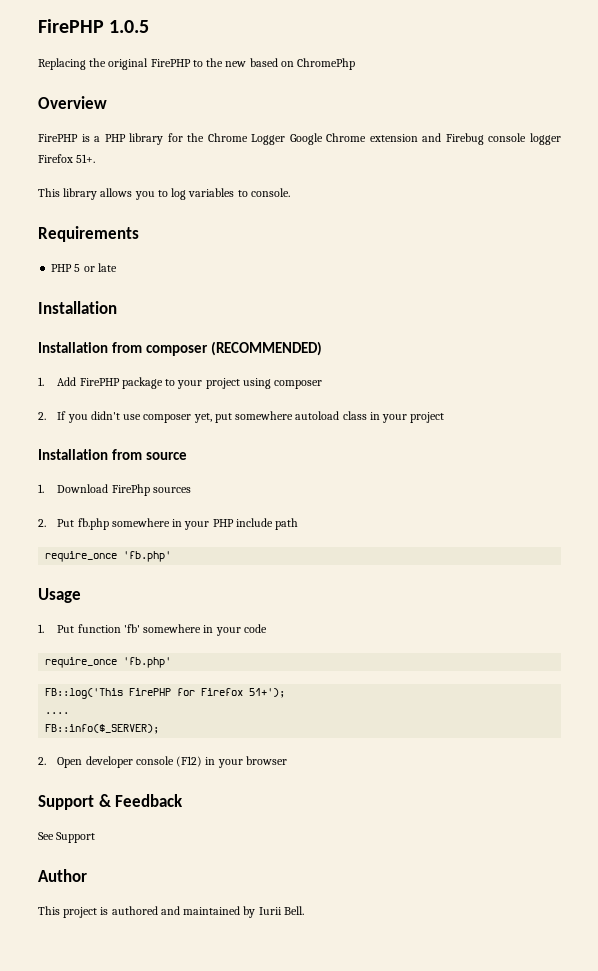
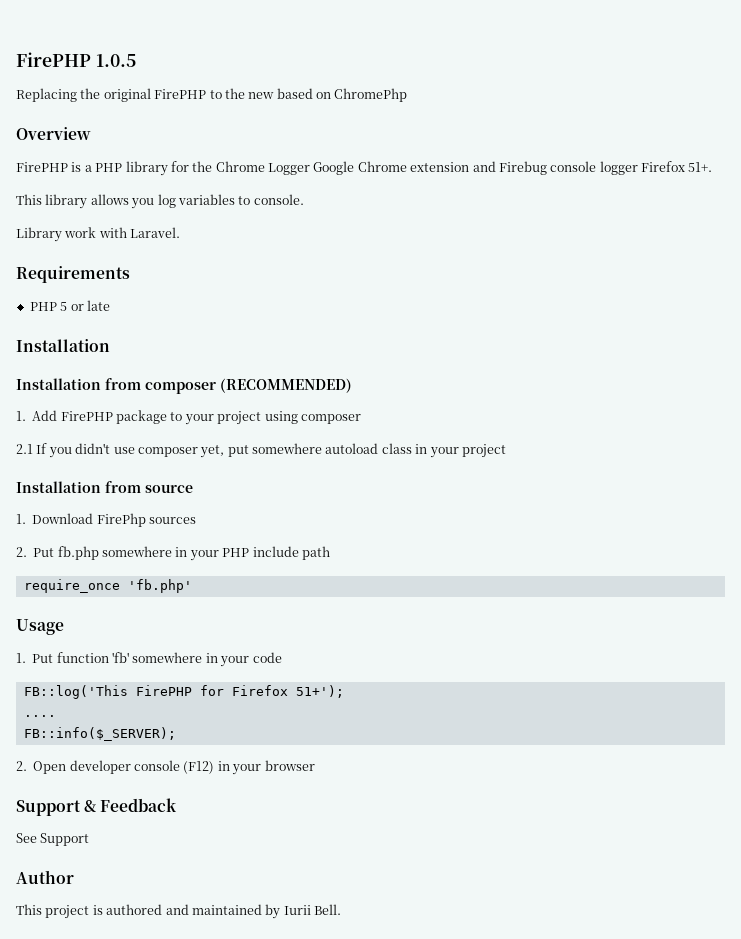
- This library allows you to log variables to console.
+ This library allows you log variables to console.
+ Library work with Laravel.
- 2. If you didn't use composer yet, put somewhere autoload class in your project
+ 2.1 If you didn't use composer yet, put somewhere autoload class in your project
  1. Put function 'fb' somewhere in your code
- require_once 'fb.php'

